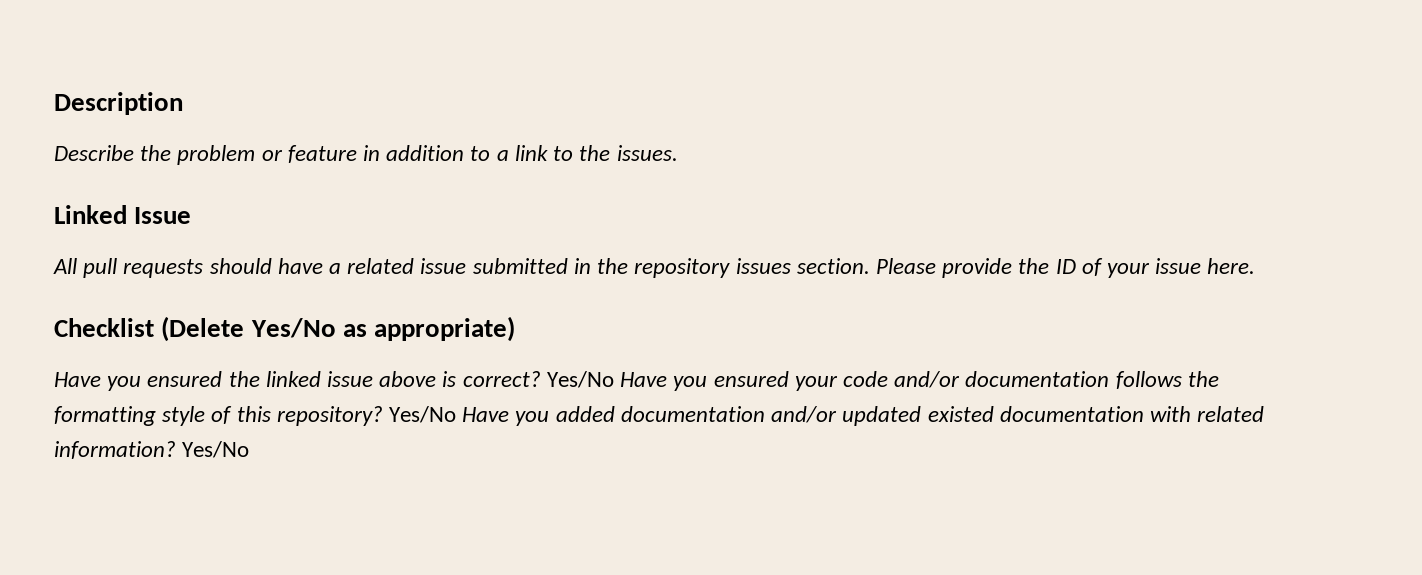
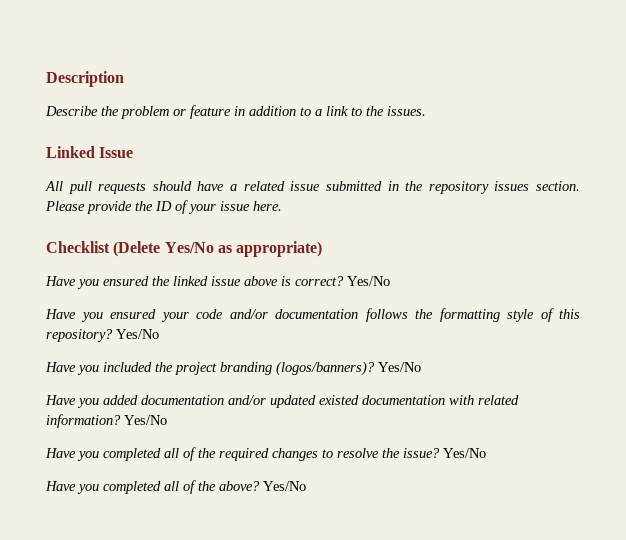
- Have you ensured the linked issue above is correct? Yes/No Have you ensured your code and/or documentation follows the formatting style of this repository? Yes/No Have you added documentation and/or updated existed documentation with related information?
+ Have you ensured the linked issue above is correct? Yes/No
+ Have you ensured your code and/or documentation follows the formatting style of this repository? Yes/No
+ Have you included the project branding (logos/banners)? Yes/No
+ Have you added documentation and/or updated existed documentation with related information?
+ Have you completed all of the required changes to resolve the issue? Yes/No
+ Have you completed all of the above? Yes/No

